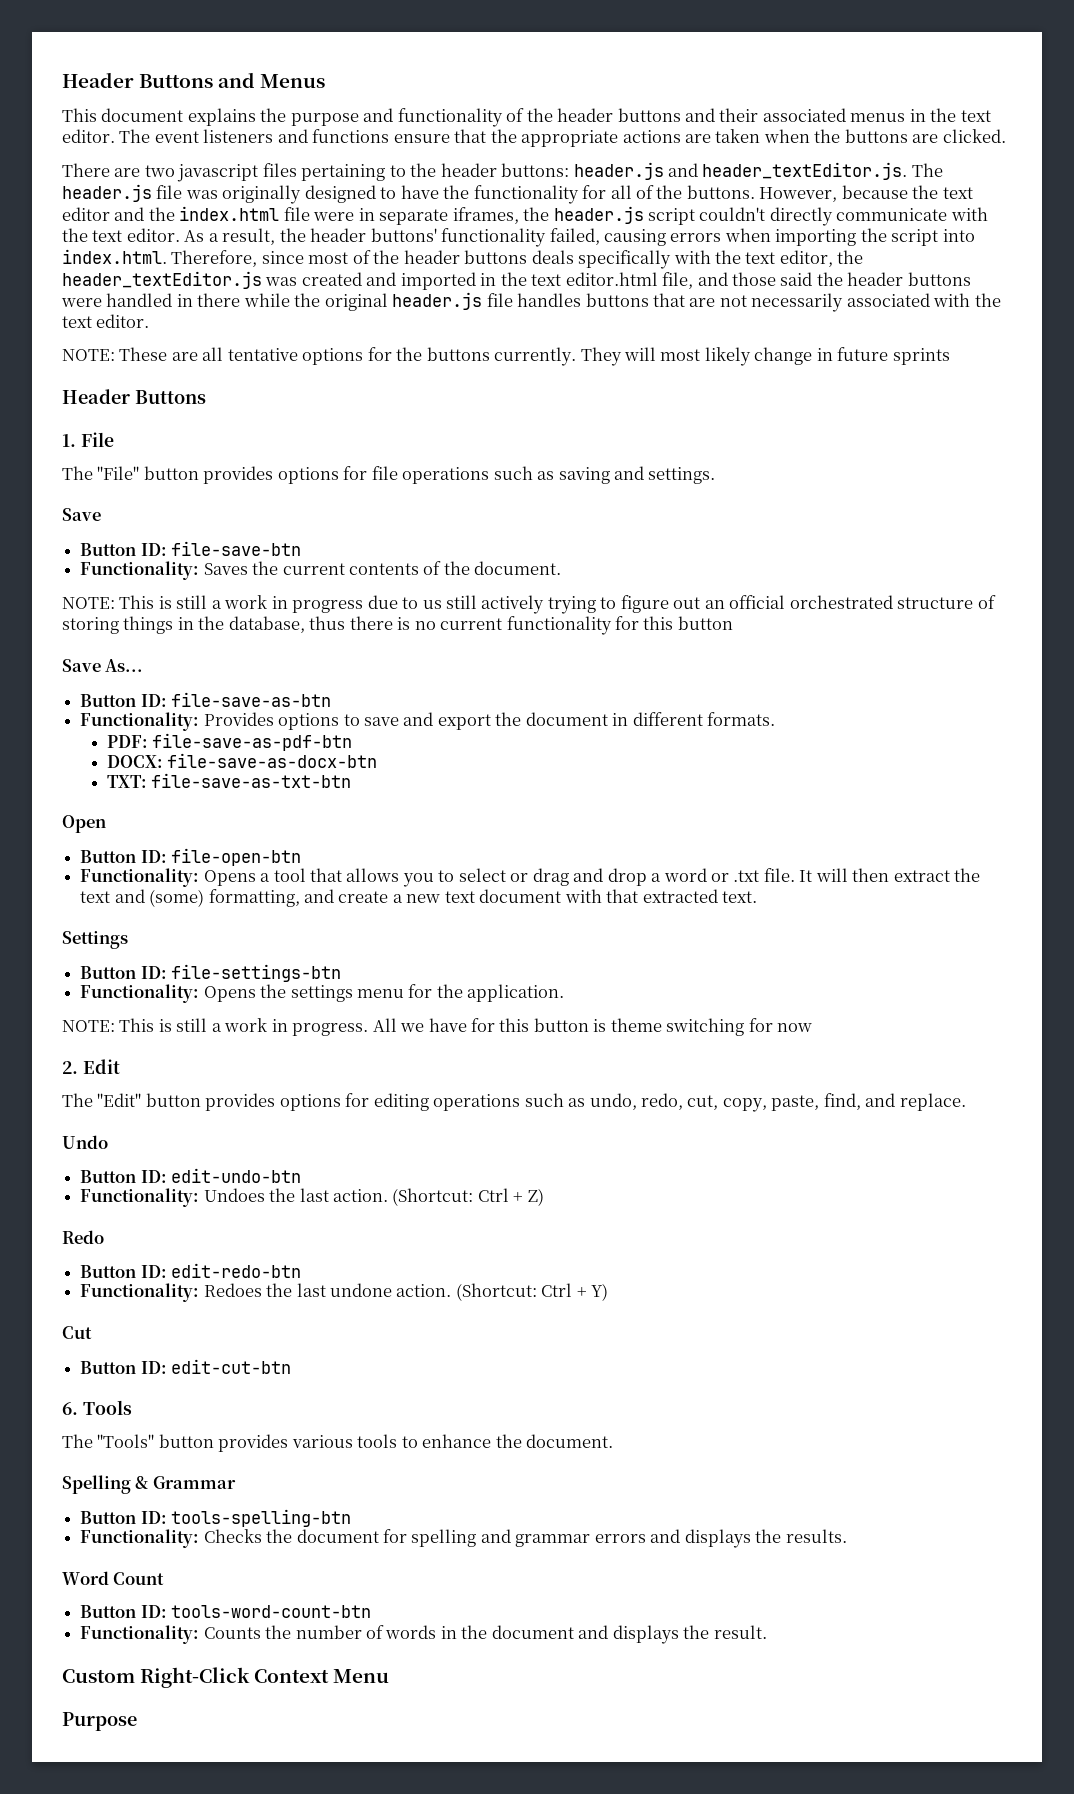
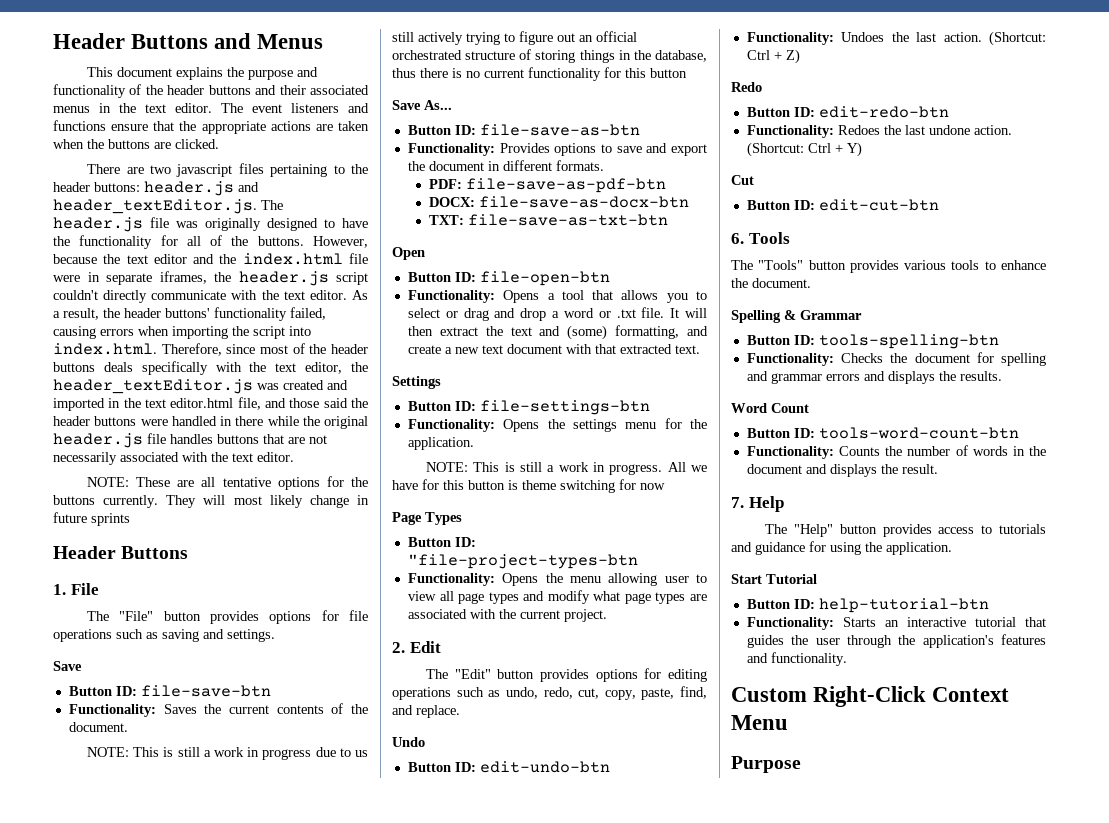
+ Page Types
+ Button ID: "file-project-types-btn
+ Functionality: Opens the menu allowing user to view all page types and modify what page types are associated with the current project.
+ 7. Help
+ The "Help" button provides access to tutorials and guidance for using the application.
+ Start Tutorial
+ Button ID: help-tutorial-btn
+ Functionality: Starts an interactive tutorial that guides the user through the application's features and functionality.

